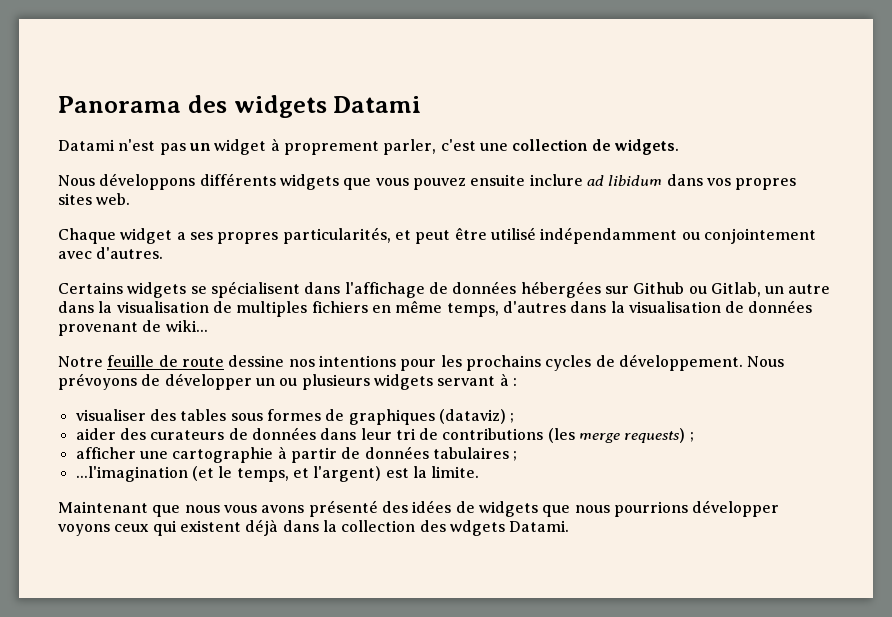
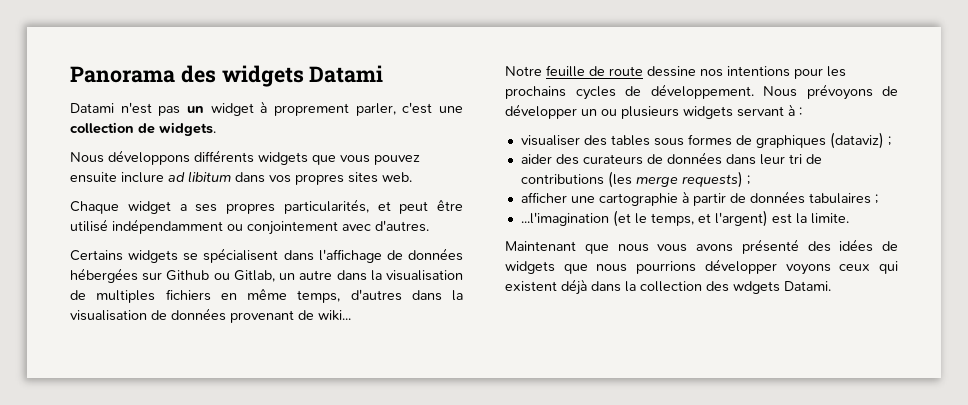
- Nous développons différents widgets que vous pouvez ensuite inclure ad libidum dans vos propres sites web.
+ Nous développons différents widgets que vous pouvez ensuite inclure ad libitum dans vos propres sites web.

